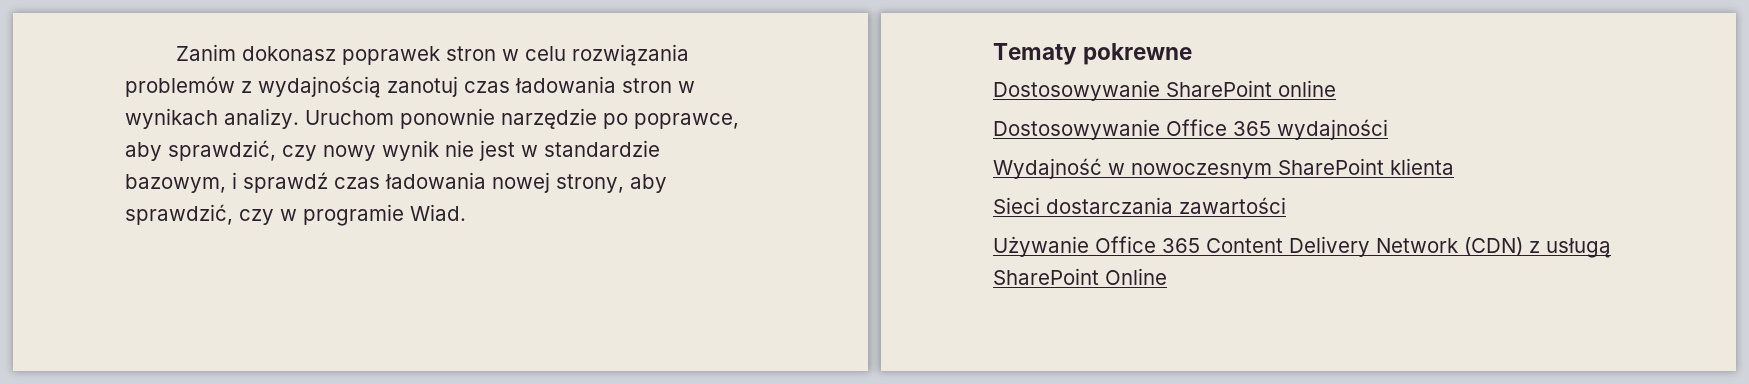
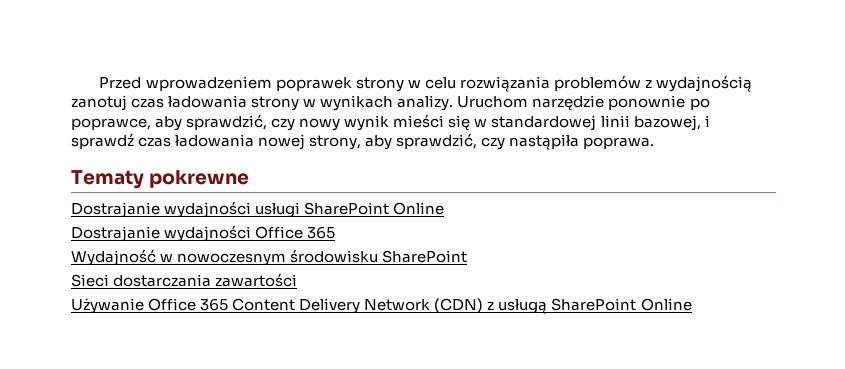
- Zanim dokonasz poprawek stron w celu rozwiązania problemów z wydajnością zanotuj czas ładowania stron w wynikach analizy.
+ Przed wprowadzeniem poprawek strony w celu rozwiązania problemów z wydajnością zanotuj czas ładowania strony w wynikach analizy.
- Uruchom ponownie narzędzie po poprawce, aby sprawdzić, czy nowy wynik nie jest w standardzie bazowym, i sprawdź czas ładowania nowej strony, aby sprawdzić, czy w programie Wiad.
+ Uruchom narzędzie ponownie po poprawce, aby sprawdzić, czy nowy wynik mieści się w standardowej linii bazowej, i sprawdź czas ładowania nowej strony, aby sprawdzić, czy nastąpiła poprawa.
- Dostosowywanie SharePoint online
- Dostosowywanie Office 365 wydajności
+ Dostrajanie wydajności usługi SharePoint Online
+ Dostrajanie wydajności Office 365
- Wydajność w nowoczesnym SharePoint klienta
+ Wydajność w nowoczesnym środowisku SharePoint

